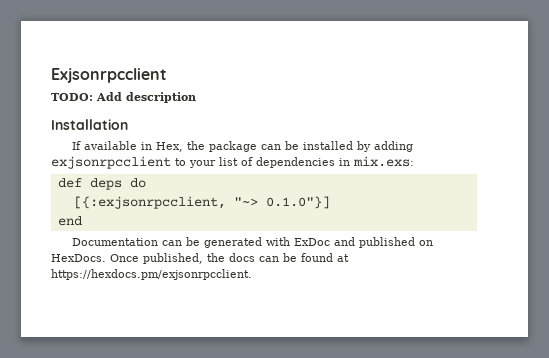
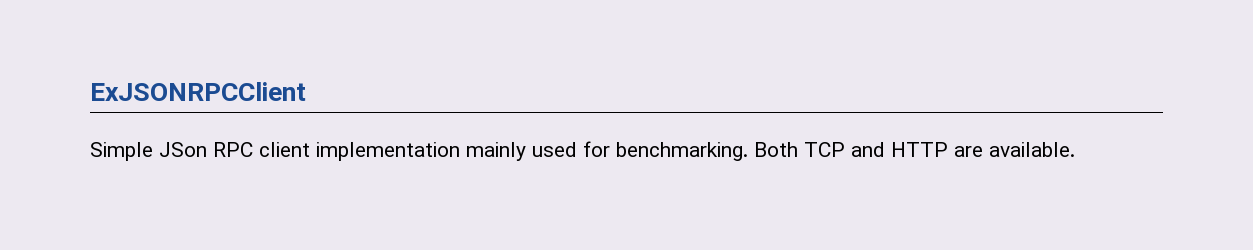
- Exjsonrpcclient
- TODO: Add description
- Installation
- If available in Hex, the package can be installed by adding exjsonrpcclient to your list of dependencies in mix.exs:
- def deps do
- [{:exjsonrpcclient, "~> 0.1.0"}]
- end
- Documentation can be generated with ExDoc and published on HexDocs. Once published, the docs can be found at https://hexdocs.pm/exjsonrpcclient.
+ ExJSONRPCClient
+ Simple JSon RPC client implementation mainly used for benchmarking. Both TCP and HTTP are available.

